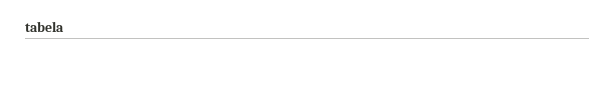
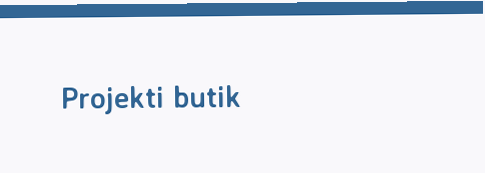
- tabela
+ Projekti butik

